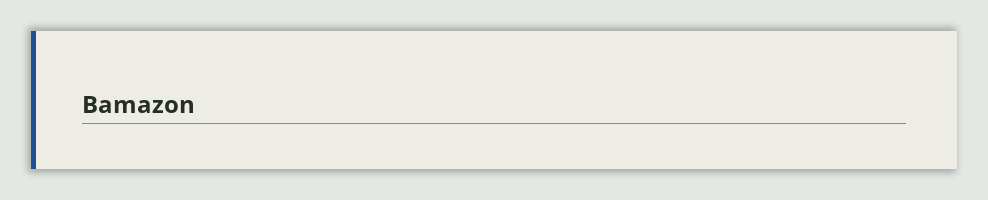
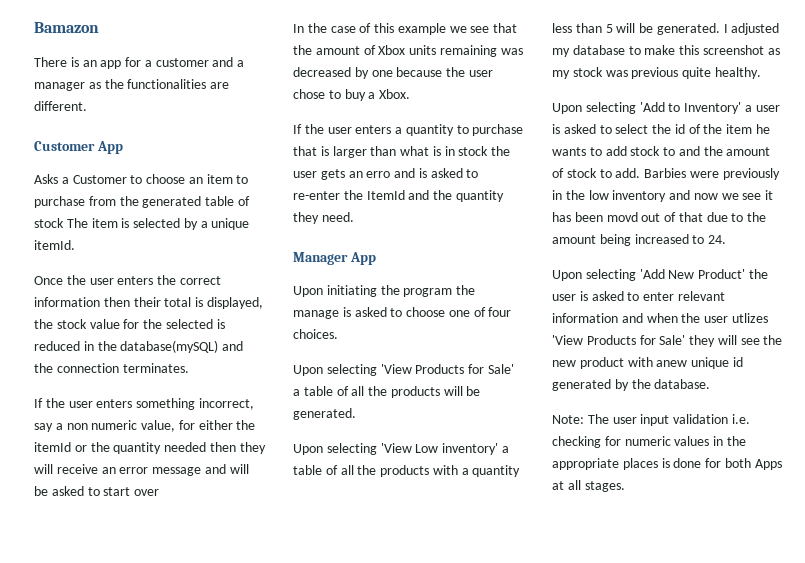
+ There is an app for a customer and a manager as the functionalities are different.
+ Customer App
+ Asks a Customer to choose an item to purchase from the generated table of stock The item is selected by a unique itemId.
+ Once the user enters the correct information then their total is displayed, the stock value for the selected is reduced in the database(mySQL) and the connection terminates.
+ If the user enters something incorrect, say a non numeric value, for either the itemId or the quantity needed then they will receive an error message and will be asked to start over
+ In the case of this example we see that the amount of Xbox units remaining was decreased by one because the user chose to buy a Xbox.
+ If the user enters a quantity to purchase that is larger than what is in stock the user gets an erro and is asked to re-enter the ItemId and the quantity they need.
+ Manager App
+ Upon initiating the program the manage is asked to choose one of four choices.
+ Upon selecting 'View Products for Sale' a table of all the products will be generated.
+ Upon selecting 'View Low inventory' a table of all the products with a quantity less than 5 will be generated. I adjusted my database to make this screenshot as my stock was previous quite healthy.
+ Upon selecting 'Add to Inventory' a user is asked to select the id of the item he wants to add stock to and the amount of stock to add. Barbies were previously in the low inventory and now we see it has been movd out of that due to the amount being increased to 24.
+ Upon selecting 'Add New Product' the user is asked to enter relevant information and when the user utlizes 'View Products for Sale' they will see the new product with anew unique id generated by the database.
+ Note: The user input validation i.e. checking for numeric values in the appropriate places is done for both Apps at all stages.

